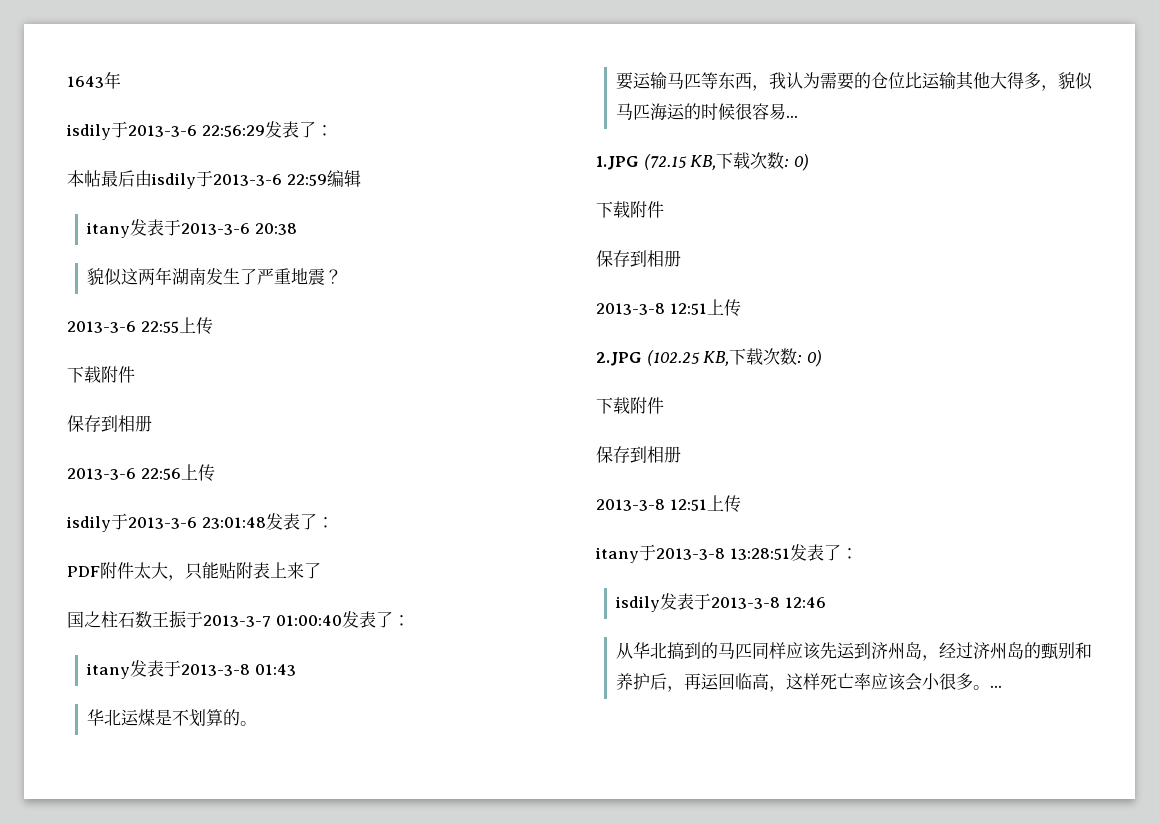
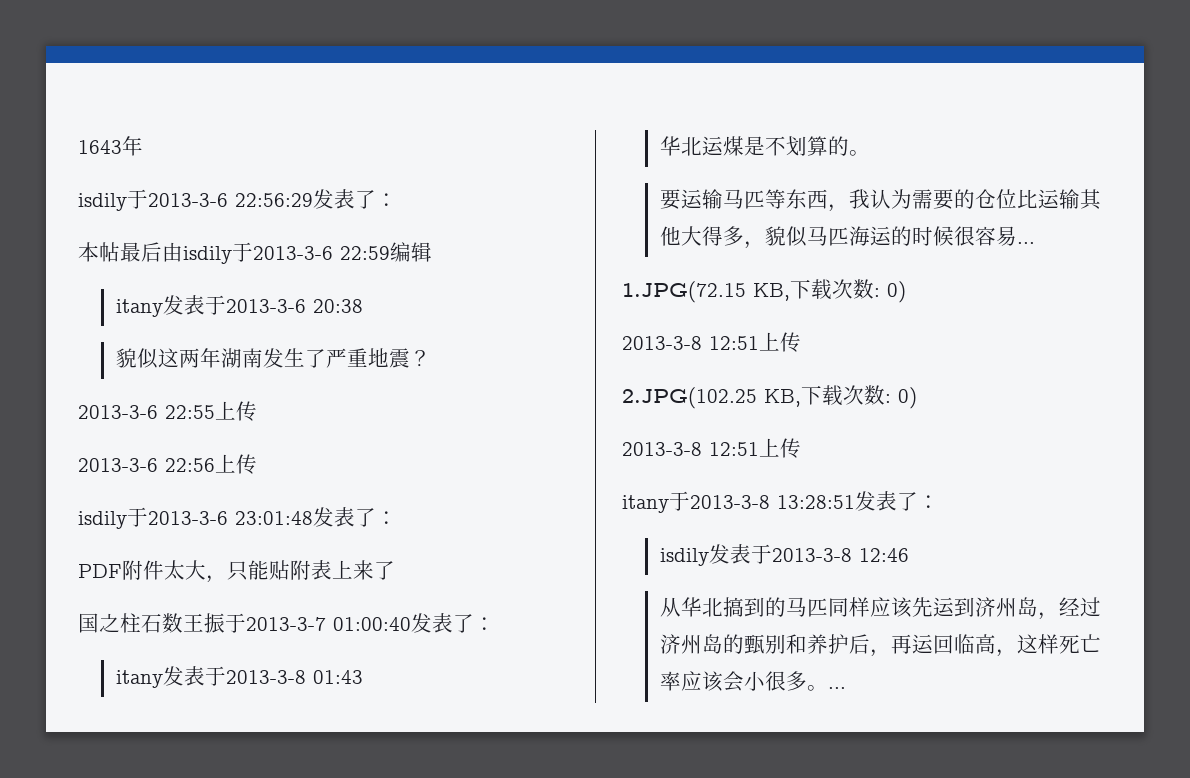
  2013-3-6 22:55上传
- 下载附件
- 保存到相册
- 1.JPG (72.15 KB,下载次数: 0)
- 下载附件
- 保存到相册
+ 1.JPG(72.15 KB,下载次数: 0)
  2013-3-8 12:51上传
- 2.JPG (102.25 KB,下载次数: 0)
- 下载附件
- 保存到相册
+ 2.JPG(102.25 KB,下载次数: 0)

